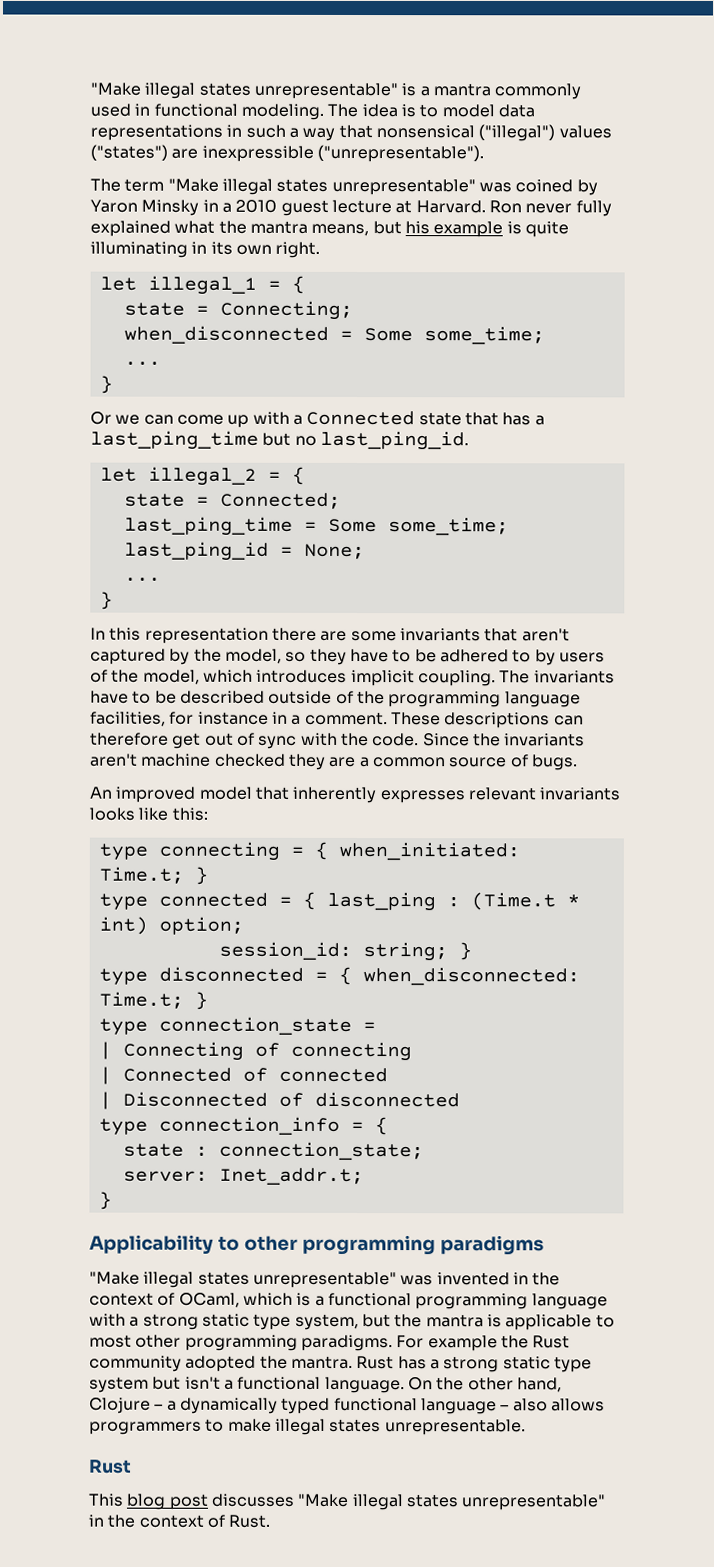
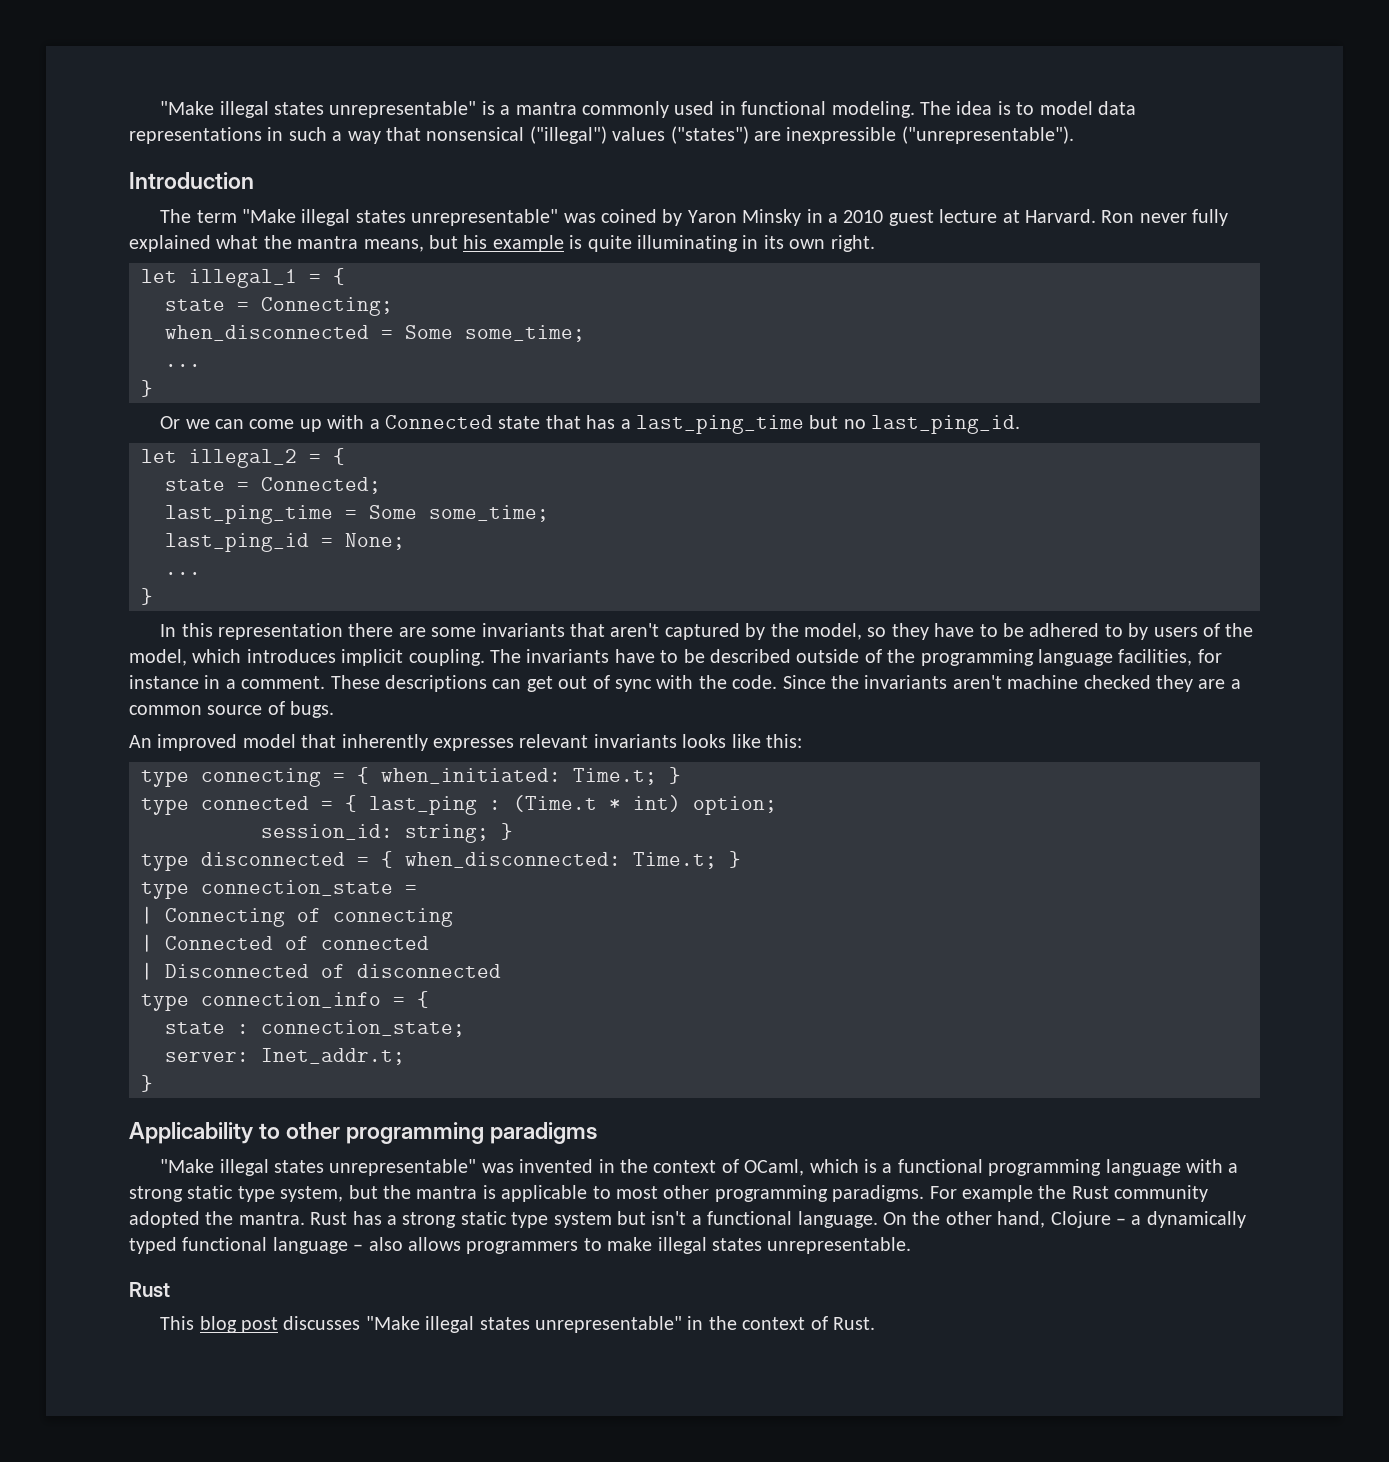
+ Introduction
- These descriptions can therefore get out of sync with the code.
+ These descriptions can get out of sync with the code.

